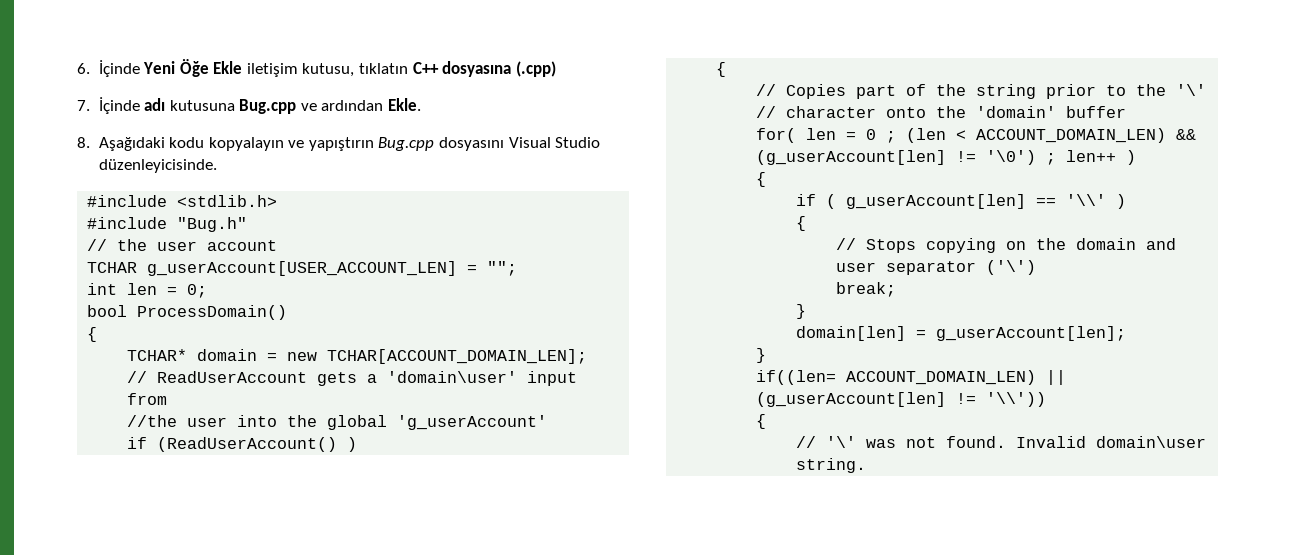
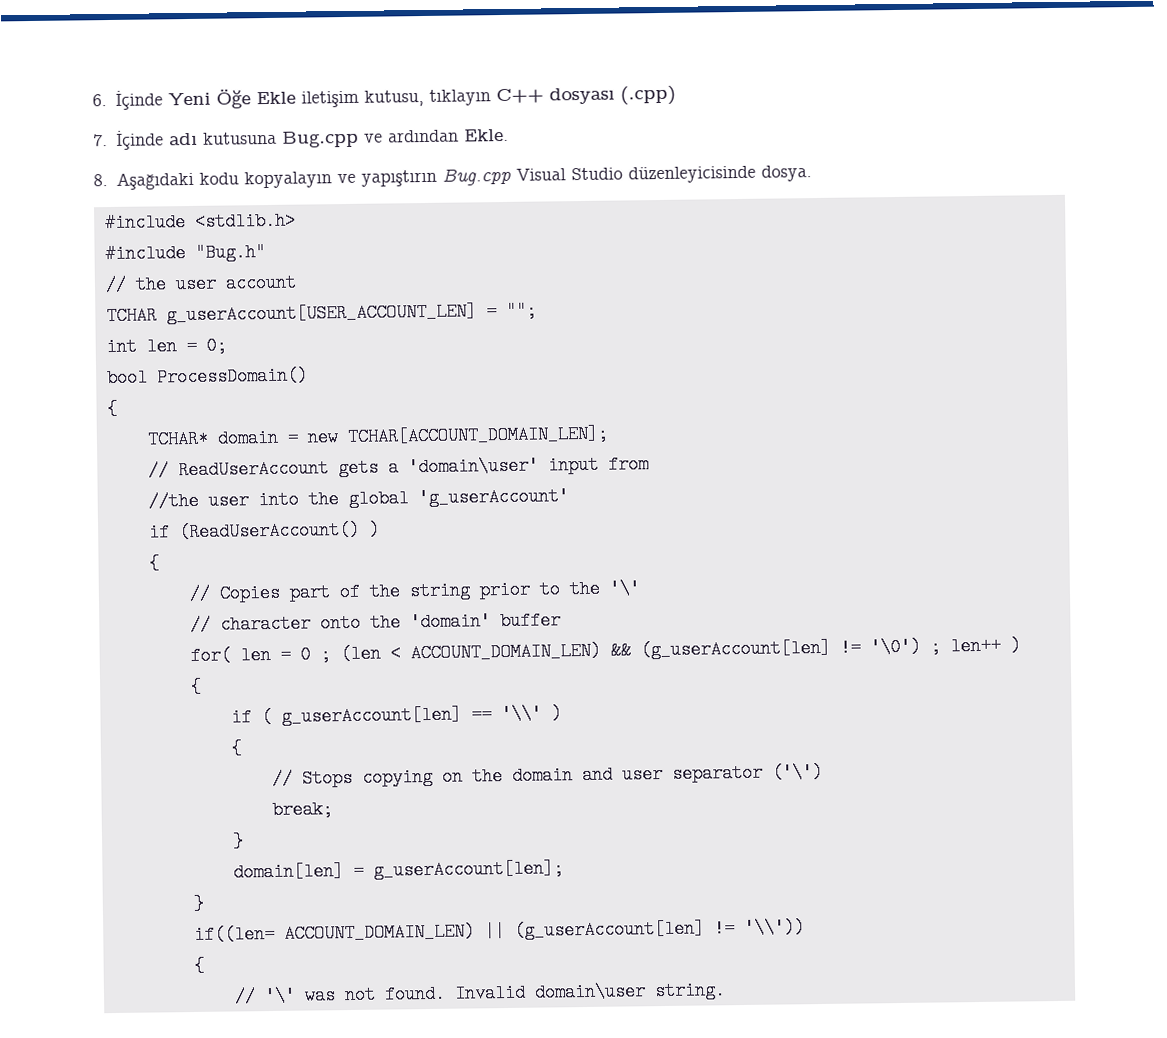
- 6. İçinde Yeni Öğe Ekle iletişim kutusu, tıklatın C++ dosyasına (.cpp)
+ 6. İçinde Yeni Öğe Ekle iletişim kutusu, tıklayın C++ dosyası (.cpp)
- 8. Aşağıdaki kodu kopyalayın ve yapıştırın Bug.cpp dosyasını Visual Studio düzenleyicisinde.
+ 8. Aşağıdaki kodu kopyalayın ve yapıştırın Bug.cpp Visual Studio düzenleyicisinde dosya.

